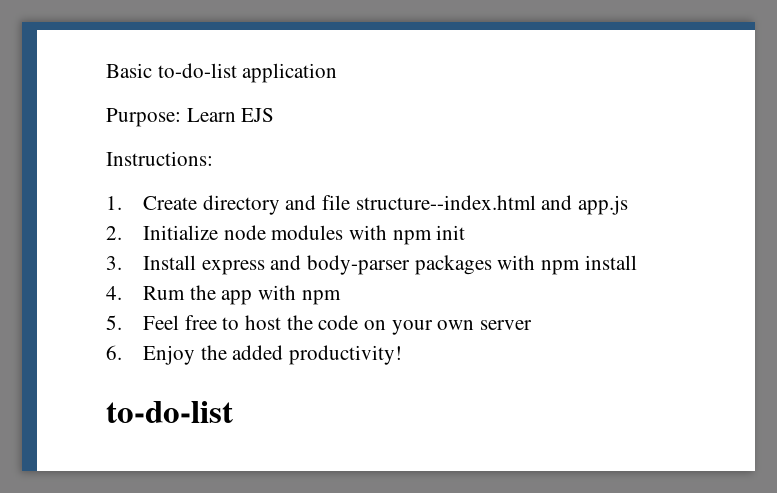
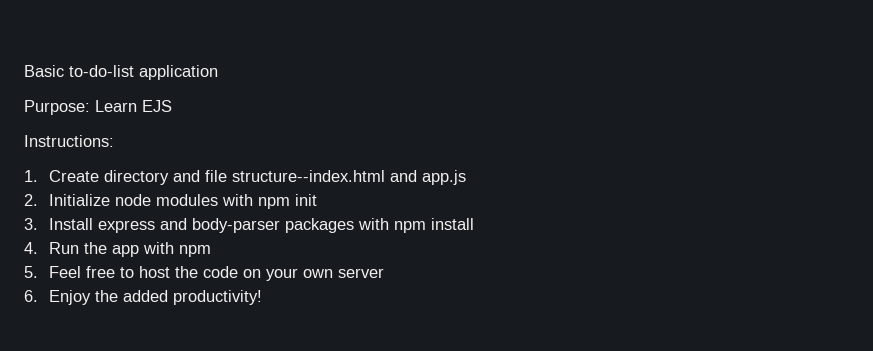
- 4. Rum the app with npm
+ 4. Run the app with npm
  6. Enjoy the added productivity!
- to-do-list

